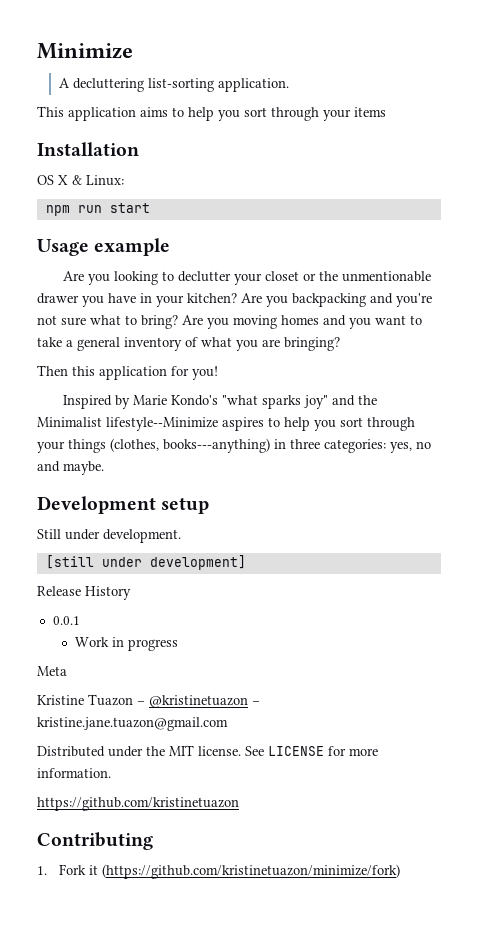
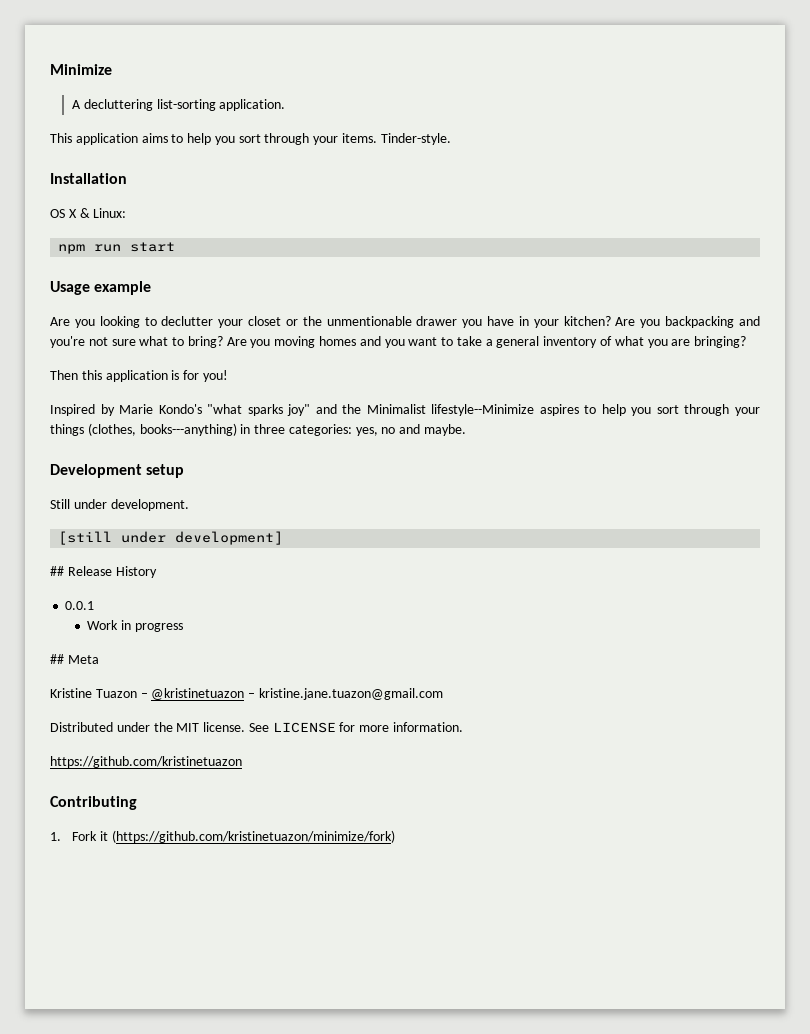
- This application aims to help you sort through your items
+ This application aims to help you sort through your items. Tinder-style.
- Then this application for you!
+ Then this application is for you!
- Release History
+ ## Release History
- Meta
+ ## Meta

